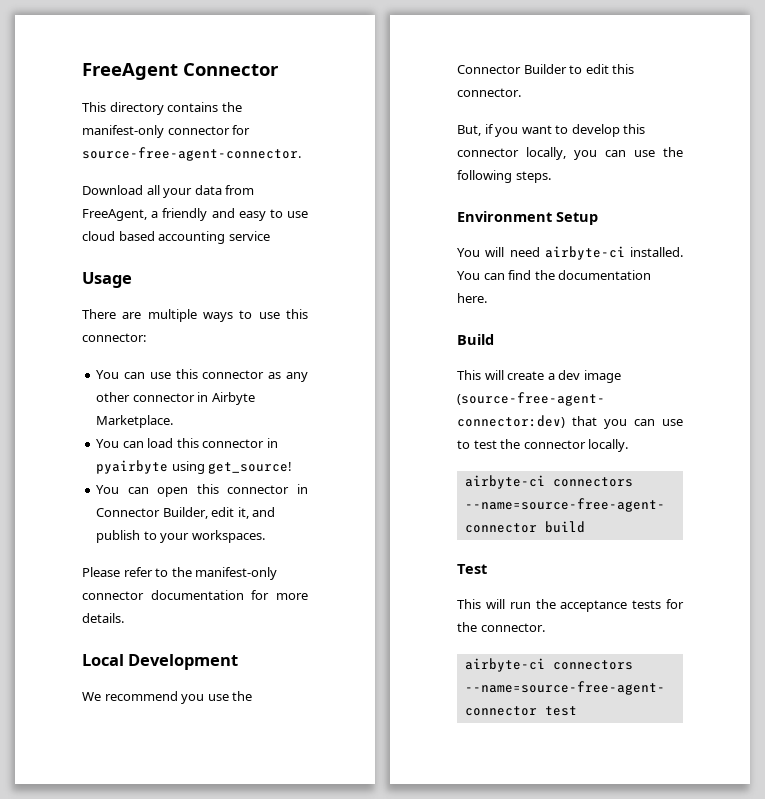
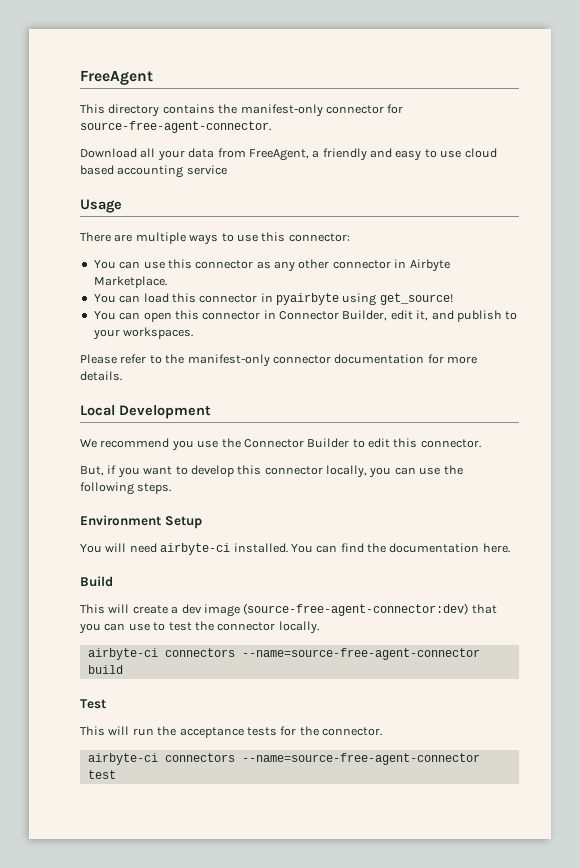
- FreeAgent Connector
+ FreeAgent

